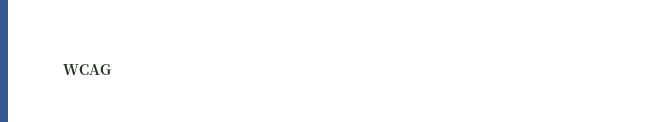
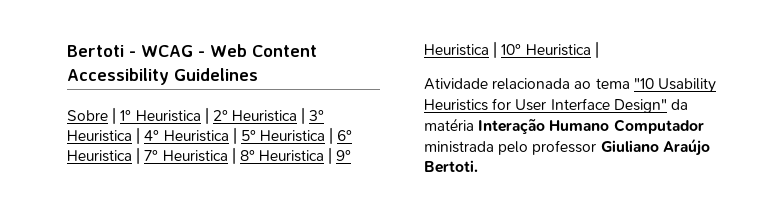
- WCAG
+ Bertoti - WCAG - Web Content Accessibility Guidelines
+ Sobre | 1° Heuristica | 2° Heuristica | 3° Heuristica | 4° Heuristica | 5° Heuristica | 6° Heuristica | 7° Heuristica | 8° Heuristica | 9° Heuristica | 10° Heuristica |
+ Atividade relacionada ao tema "10 Usability Heuristics for User Interface Design" da matéria Interação Humano Computador ministrada pelo professor Giuliano Araújo Bertoti.

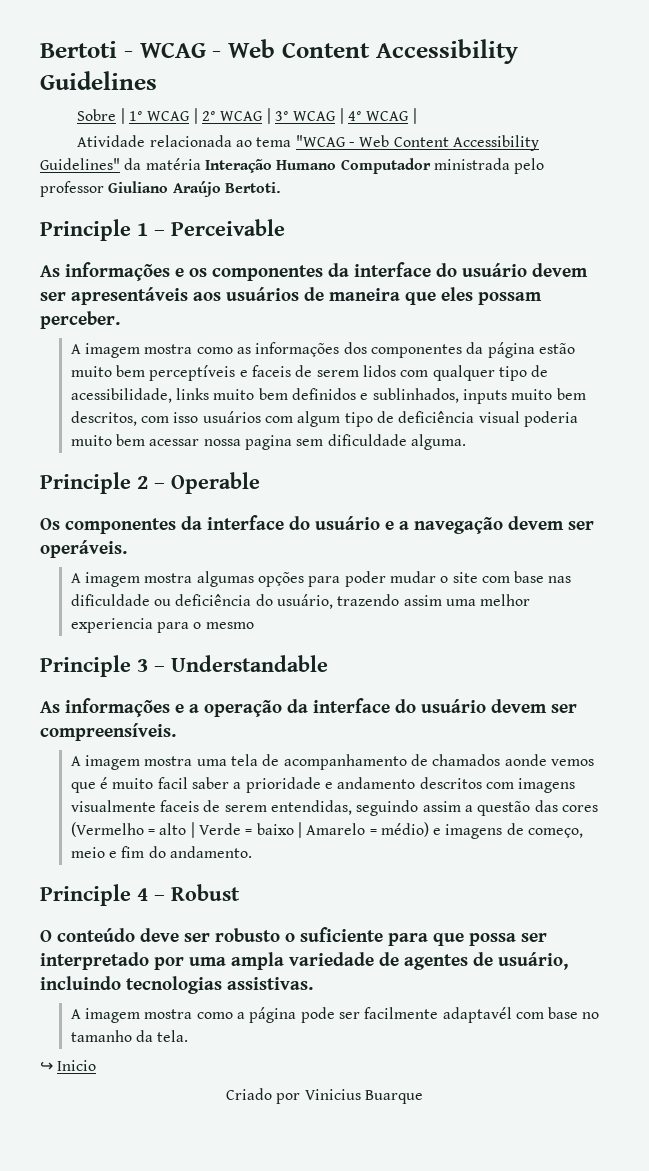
- Sobre | 1° Heuristica | 2° Heuristica | 3° Heuristica | 4° Heuristica | 5° Heuristica | 6° Heuristica | 7° Heuristica | 8° Heuristica | 9° Heuristica | 10° Heuristica |
+ Sobre | 1° WCAG | 2° WCAG | 3° WCAG | 4° WCAG |
- Atividade relacionada ao tema "10 Usability Heuristics for User Interface Design" da matéria Interação Humano Computador ministrada pelo professor Giuliano Araújo Bertoti.
+ Atividade relacionada ao tema "WCAG - Web Content Accessibility Guidelines" da matéria Interação Humano Computador ministrada pelo professor Giuliano Araújo Bertoti.
+ Principle 1 – Perceivable
+ As informações e os componentes da interface do usuário devem ser apresentáveis aos usuários de maneira que eles possam perceber.
+ A imagem mostra como as informações dos componentes da página estão muito bem perceptíveis e faceis de serem lidos com qualquer tipo de acessibilidade, links muito bem definidos e sublinhados, inputs muito bem descritos, com isso usuários com algum tipo de deficiência visual poderia muito bem acessar nossa pagina sem dificuldade alguma.
+ Principle 2 – Operable
+ Os componentes da interface do usuário e a navegação devem ser operáveis.
+ A imagem mostra algumas opções para poder mudar o site com base nas dificuldade ou deficiência do usuário, trazendo assim uma melhor experiencia para o mesmo
+ Principle 3 – Understandable
+ As informações e a operação da interface do usuário devem ser compreensíveis.
+ A imagem mostra uma tela de acompanhamento de chamados aonde vemos que é muito facil saber a prioridade e andamento descritos com imagens visualmente faceis de serem entendidas, seguindo assim a questão das cores (Vermelho = alto | Verde = baixo | Amarelo = médio) e imagens de começo, meio e fim do andamento.
+ Principle 4 – Robust
+ O conteúdo deve ser robusto o suficiente para que possa ser interpretado por uma ampla variedade de agentes de usuário, incluindo tecnologias assistivas.
+ A imagem mostra como a página pode ser facilmente adaptavél com base no tamanho da tela.
+ ↪ Inicio
+ Criado por Vinicius Buarque

